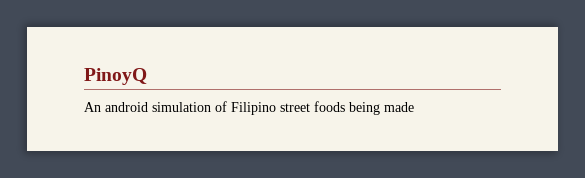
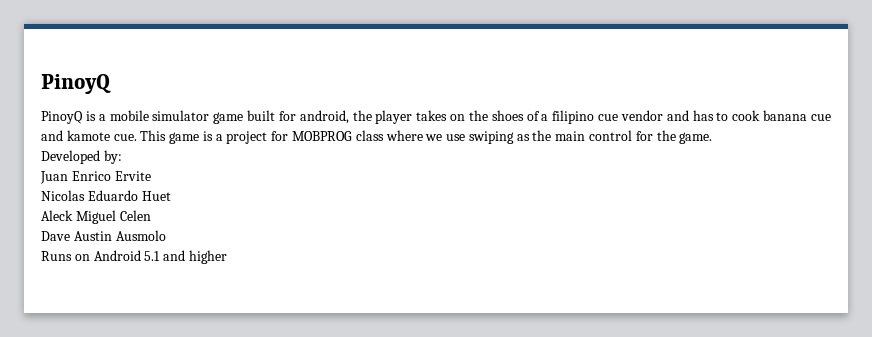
- An android simulation of Filipino street foods being made
+ PinoyQ is a mobile simulator game built for android, the player takes on the shoes of a filipino cue vendor and has to cook banana cue and kamote cue. This game is a project for MOBPROG class where we use swiping as the main control for the game.
+ Developed by:
+ Juan Enrico Ervite
+ Nicolas Eduardo Huet
+ Aleck Miguel Celen
+ Dave Austin Ausmolo
+ Runs on Android 5.1 and higher

